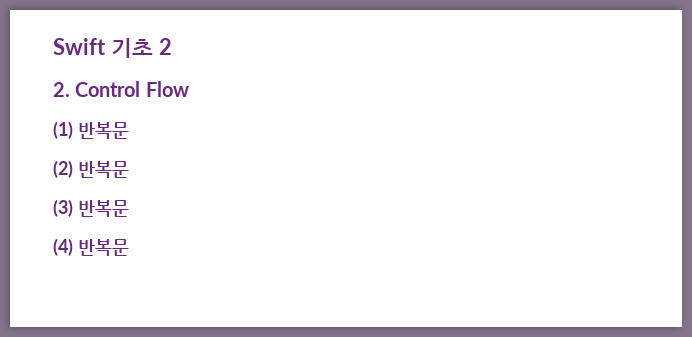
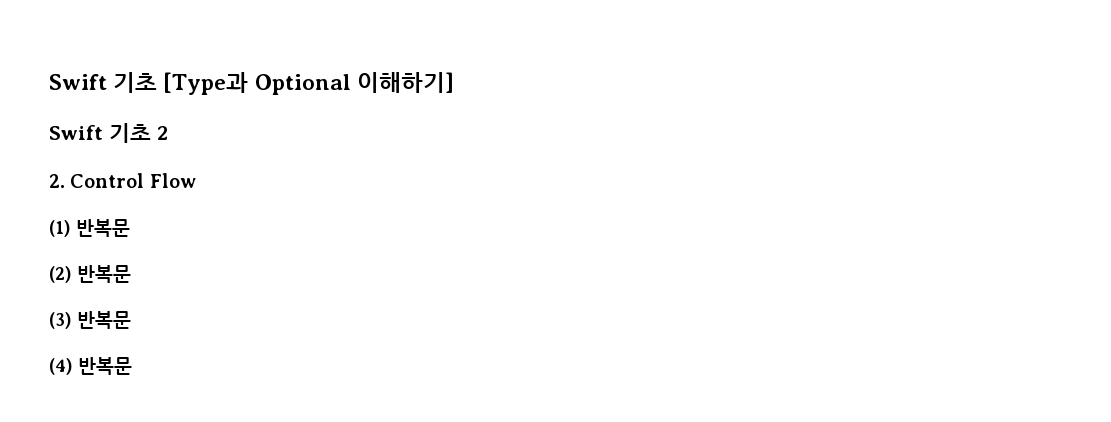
+ Swift 기초 [Type과 Optional 이해하기]

